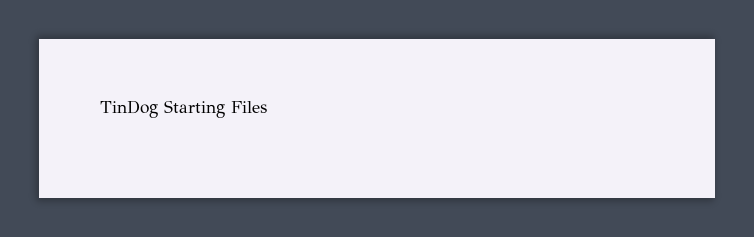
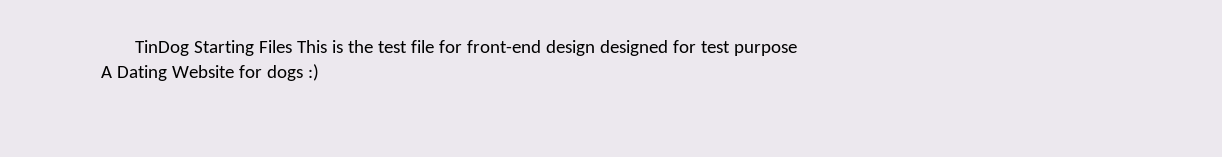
- TinDog Starting Files
+ TinDog Starting Files This is the test file for front-end design designed for test purpose
+ A Dating Website for dogs :)

